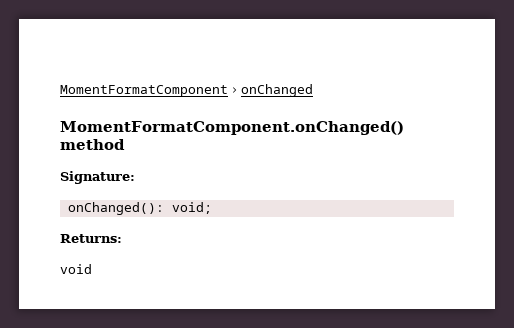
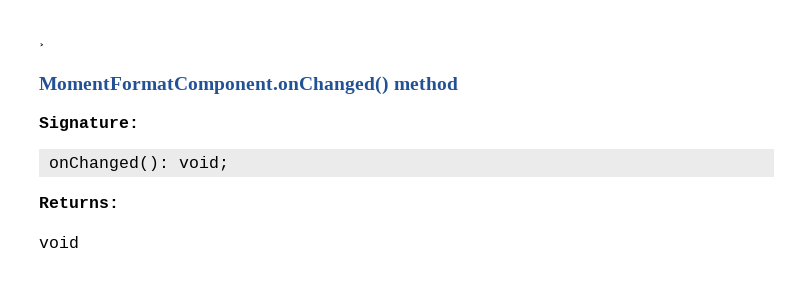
- MomentFormatComponent › onChanged
+ ˲

